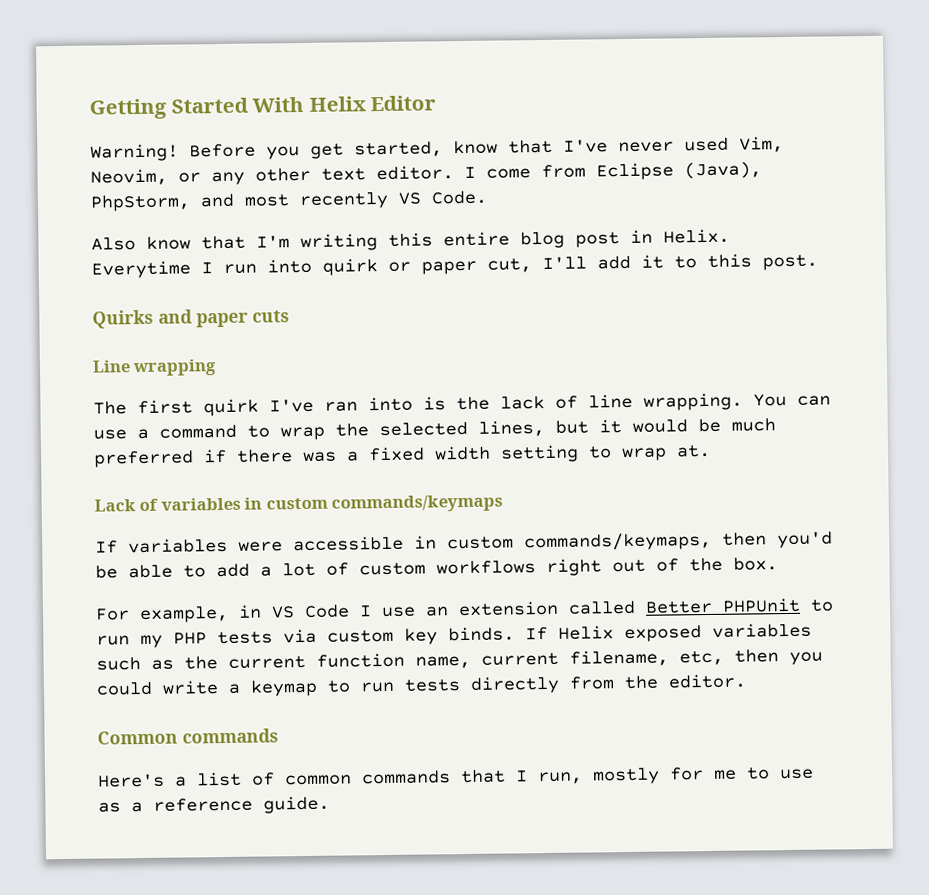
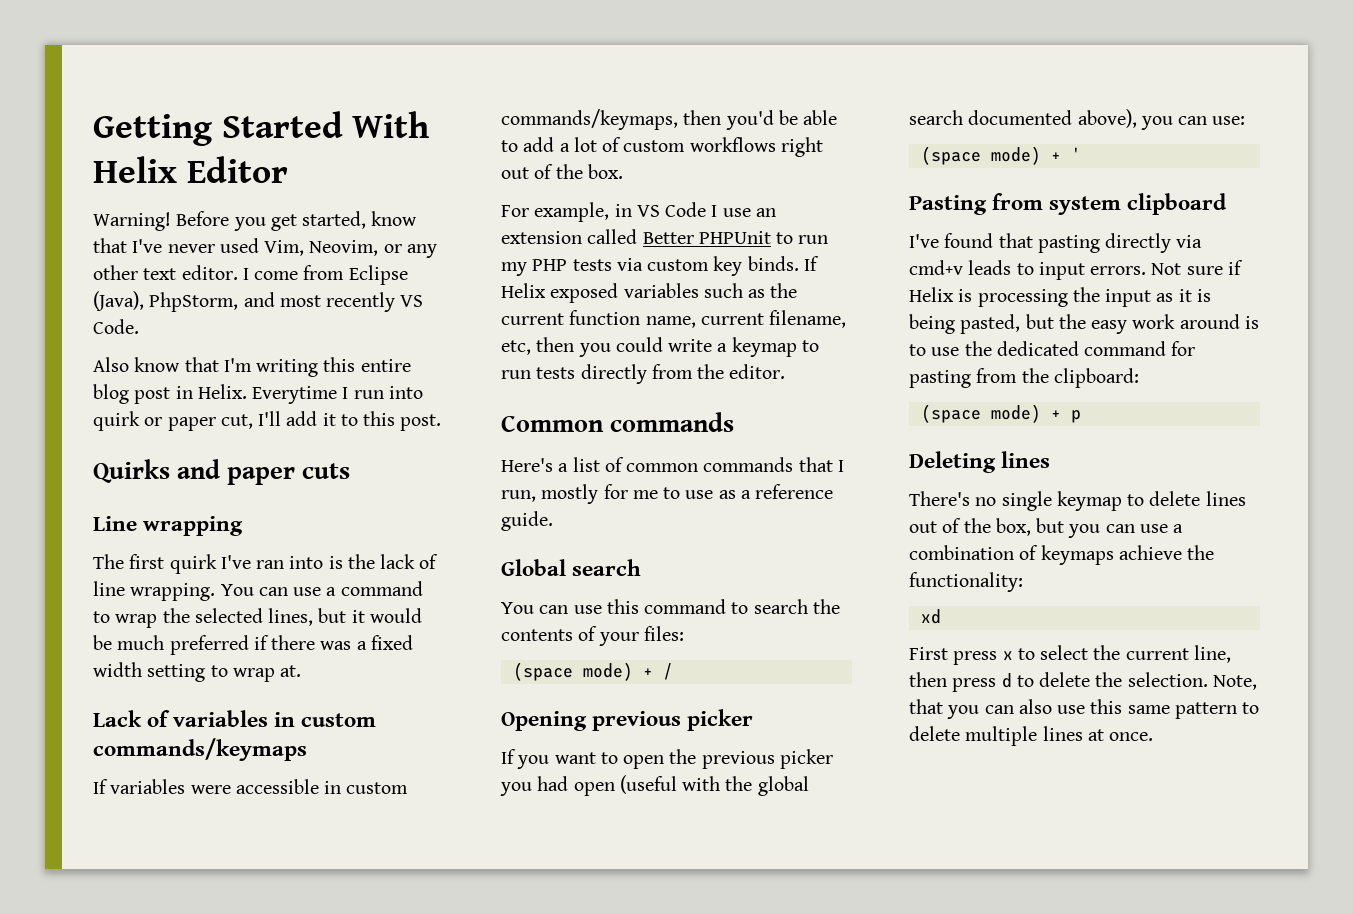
+ Global search
+ You can use this command to search the contents of your files:
+ (space mode) + /
+ Opening previous picker
+ If you want to open the previous picker you had open (useful with the global search documented above), you can use:
+ (space mode) + '
+ Pasting from system clipboard
+ I've found that pasting directly via cmd+v leads to input errors. Not sure if Helix is processing the input as it is being pasted, but the easy work around is to use the dedicated command for pasting from the clipboard:
+ (space mode) + p
+ Deleting lines
+ There's no single keymap to delete lines out of the box, but you can use a combination of keymaps achieve the functionality:
+ xd
+ First press x to select the current line, then press d to delete the selection. Note, that you can also use this same pattern to delete multiple lines at once.

